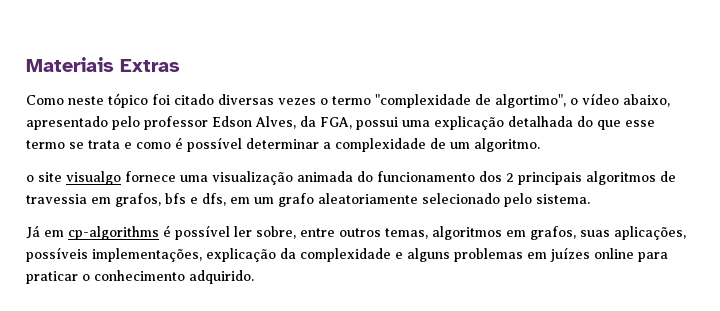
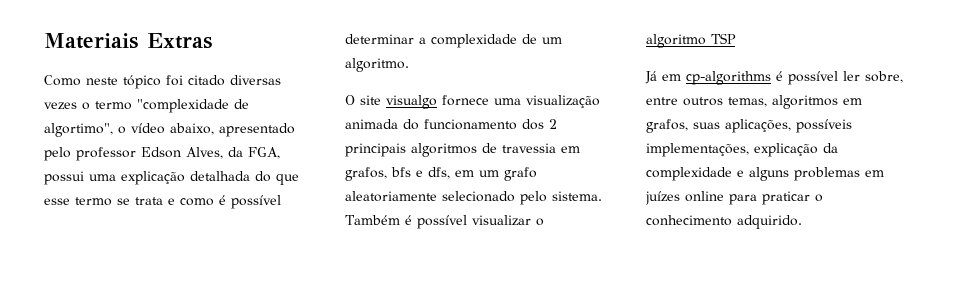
- o site visualgo fornece uma visualização animada do funcionamento dos 2 principais algoritmos de travessia em grafos, bfs e dfs, em um grafo aleatoriamente selecionado pelo sistema.
+ O site visualgo fornece uma visualização animada do funcionamento dos 2 principais algoritmos de travessia em grafos, bfs e dfs, em um grafo aleatoriamente selecionado pelo sistema. Também é possível visualizar o algoritmo TSP

